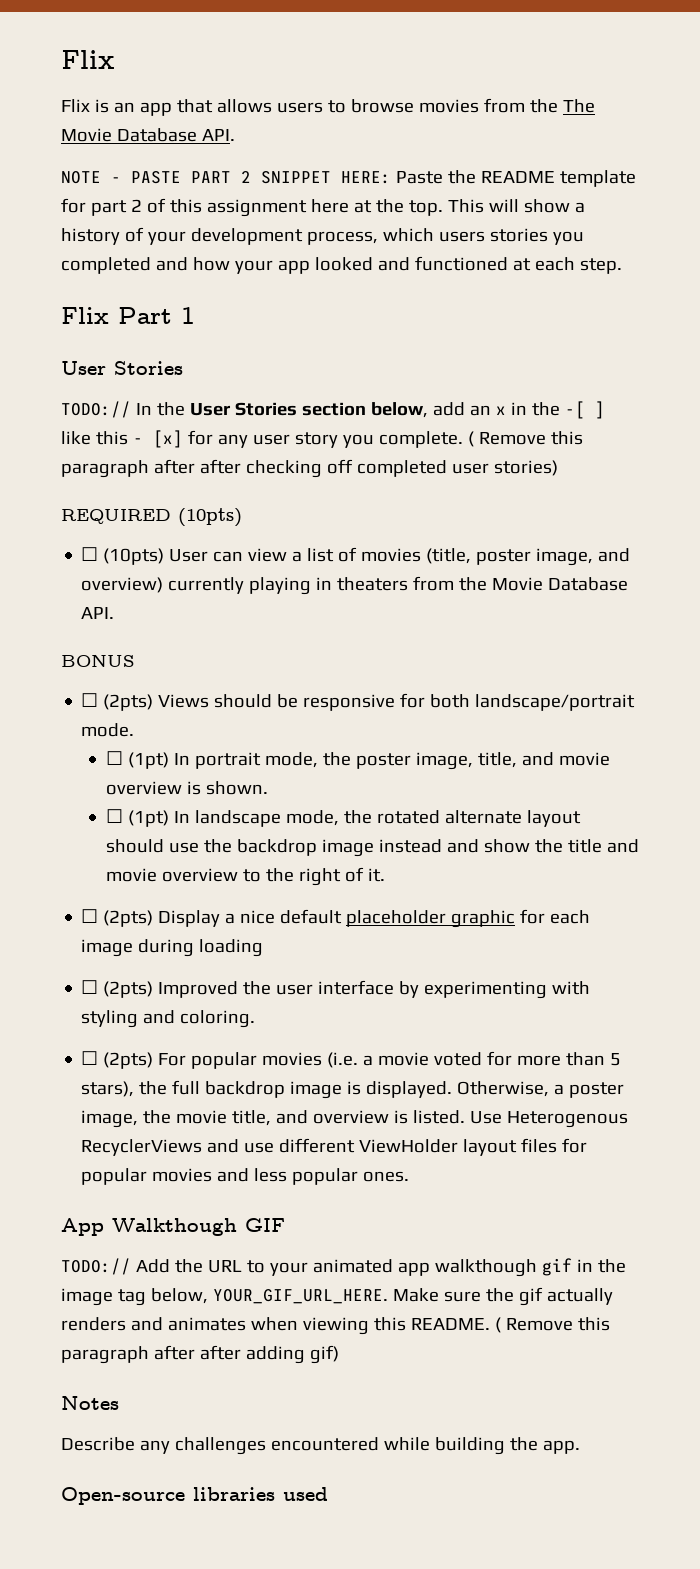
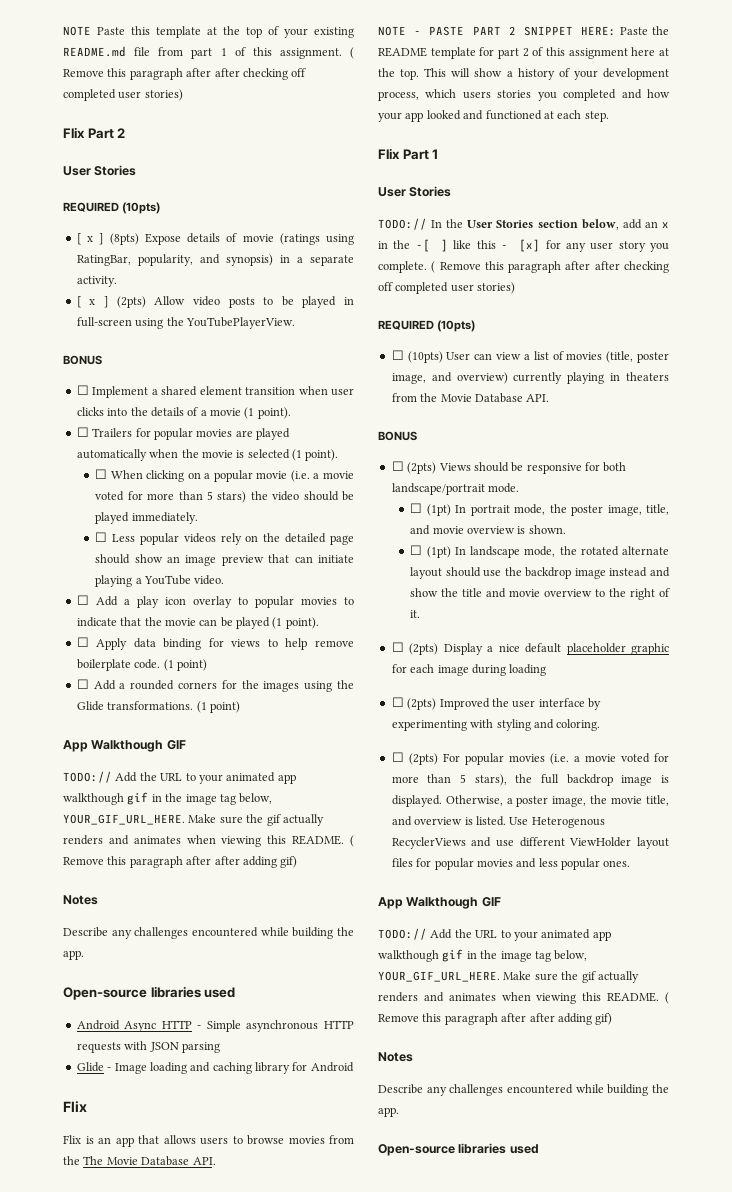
+ NOTE Paste this template at the top of your existing README.md file from part 1 of this assignment. ( Remove this paragraph after after checking off completed user stories)
+ Flix Part 2
+ User Stories
+ REQUIRED (10pts)
+ [ x ] (8pts) Expose details of movie (ratings using RatingBar, popularity, and synopsis) in a separate activity.
+ [ x ] (2pts) Allow video posts to be played in full-screen using the YouTubePlayerView.
+ BONUS
+ ☐ Implement a shared element transition when user clicks into the details of a movie (1 point).
+ ☐ Trailers for popular movies are played automatically when the movie is selected (1 point).
+ ☐ When clicking on a popular movie (i.e. a movie voted for more than 5 stars) the video should be played immediately.
+ ☐ Less popular videos rely on the detailed page should show an image preview that can initiate playing a YouTube video.
+ ☐ Add a play icon overlay to popular movies to indicate that the movie can be played (1 point).
+ ☐ Apply data binding for views to help remove boilerplate code. (1 point)
+ ☐ Add a rounded corners for the images using the Glide transformations. (1 point)
+ App Walkthough GIF
+ TODO:// Add the URL to your animated app walkthough gif in the image tag below, YOUR_GIF_URL_HERE. Make sure the gif actually renders and animates when viewing this README. ( Remove this paragraph after after adding gif)
+ Notes
+ Describe any challenges encountered while building the app.
+ Open-source libraries used
+ Android Async HTTP - Simple asynchronous HTTP requests with JSON parsing
+ Glide - Image loading and caching library for Android

